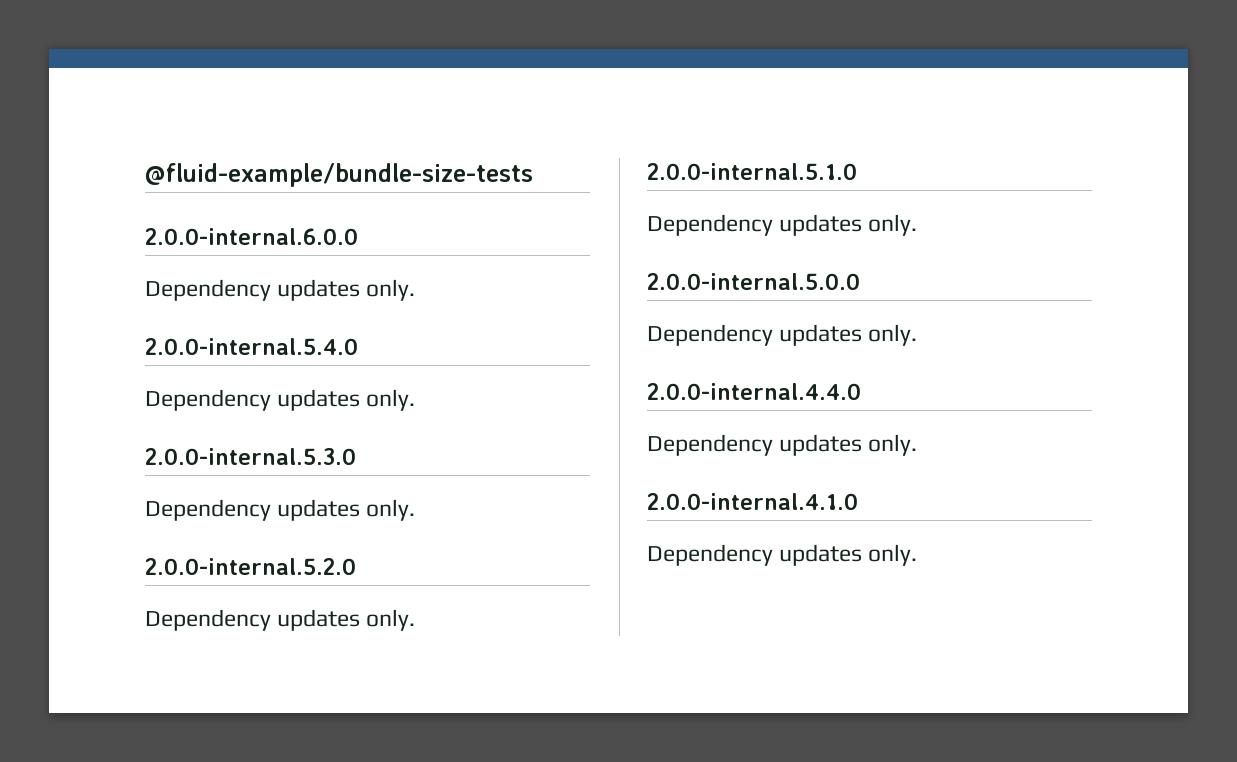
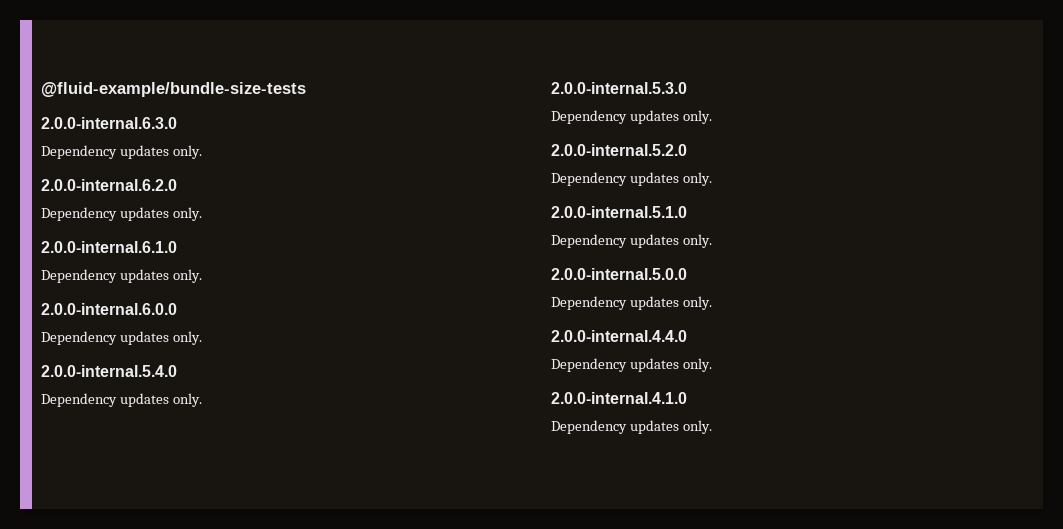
+ 2.0.0-internal.6.3.0
+ Dependency updates only.
+ 2.0.0-internal.6.2.0
+ Dependency updates only.
+ 2.0.0-internal.6.1.0
+ Dependency updates only.

